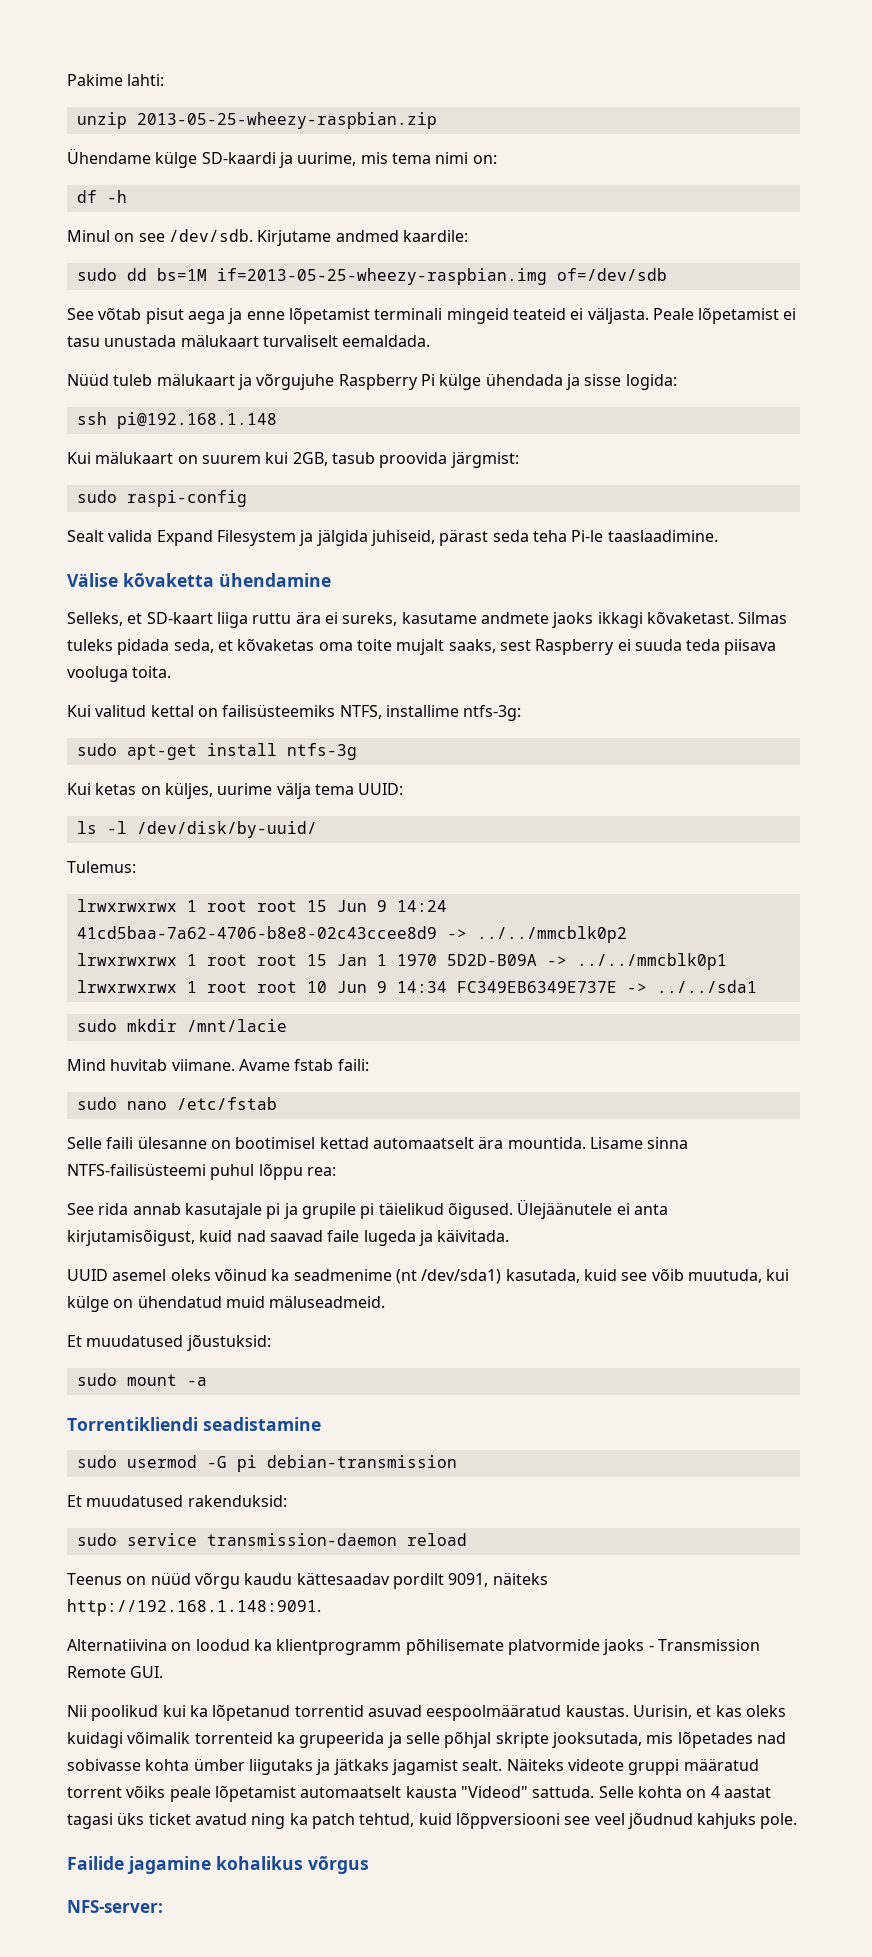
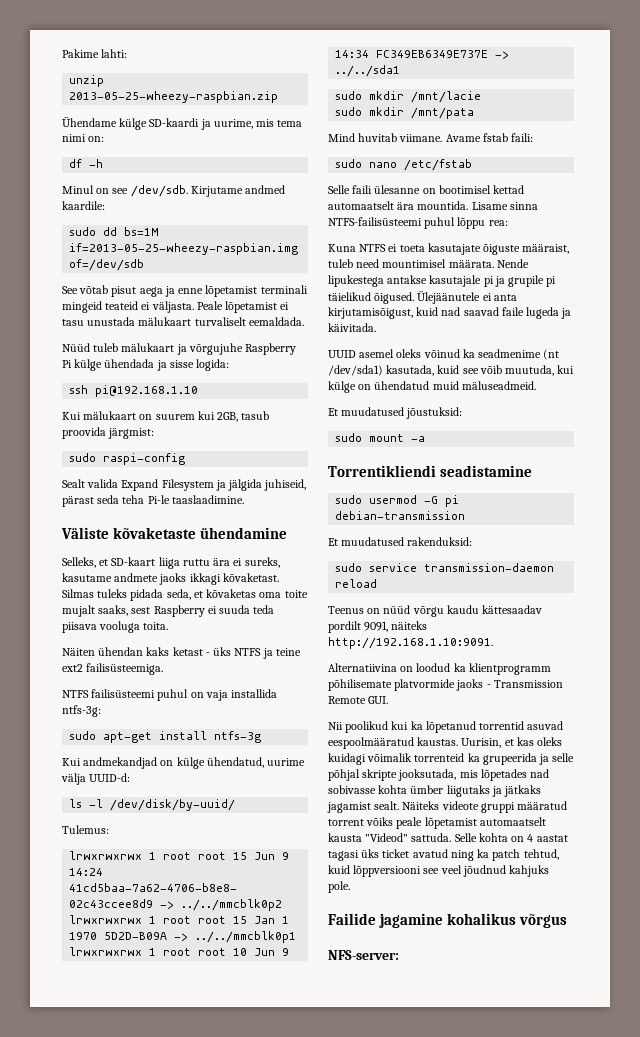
- ssh pi@192.168.1.148
+ ssh pi@192.168.1.10
- Välise kõvaketta ühendamine
+ Väliste kõvaketaste ühendamine
- Kui valitud kettal on failisüsteemiks NTFS, installime ntfs-3g:
+ Näiten ühendan kaks ketast - üks NTFS ja teine ext2 failisüsteemiga.
+ NTFS failisüsteemi puhul on vaja installida ntfs-3g:
- Kui ketas on küljes, uurime välja tema UUID:
+ Kui andmekandjad on külge ühendatud, uurime välja UUID-d:
+ sudo mkdir /mnt/pata
- See rida annab kasutajale pi ja grupile pi täielikud õigused.
+ Kuna NTFS ei toeta kasutajate õiguste määraist, tuleb need mountimisel määrata. Nende lipukestega antakse kasutajale pi ja grupile pi täielikud õigused.
- Teenus on nüüd võrgu kaudu kättesaadav pordilt 9091, näiteks http://192.168.1.148:9091.
+ Teenus on nüüd võrgu kaudu kättesaadav pordilt 9091, näiteks http://192.168.1.10:9091.

